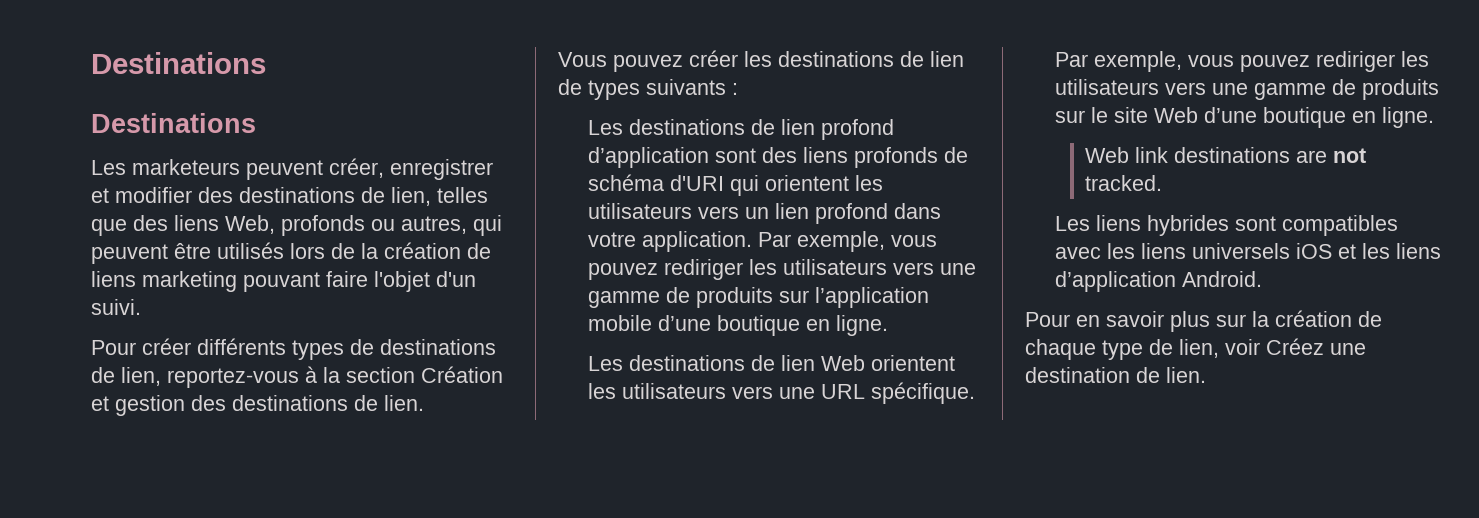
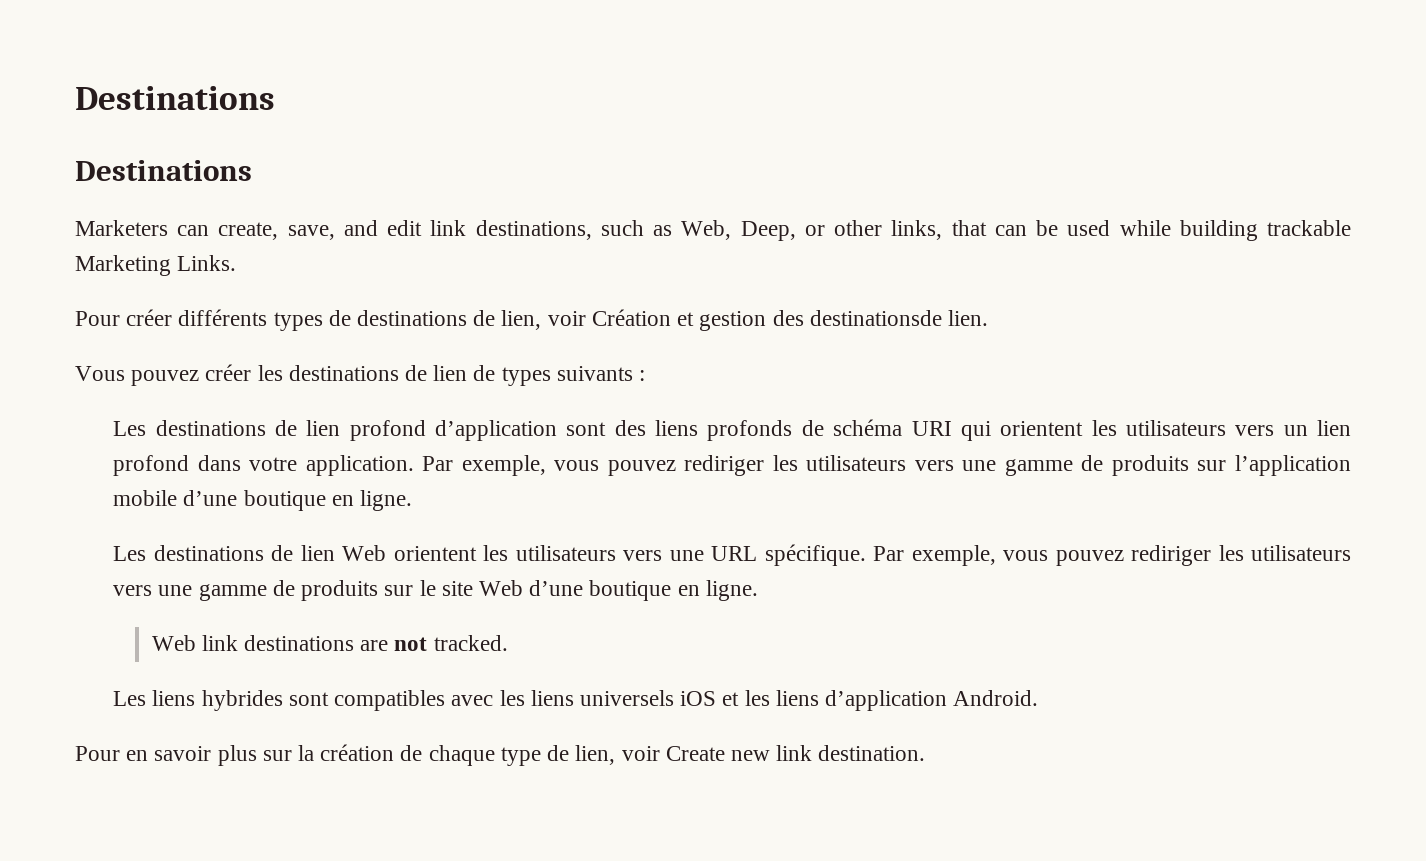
- Les marketeurs peuvent créer, enregistrer et modifier des destinations de lien, telles que des liens Web, profonds ou autres, qui peuvent être utilisés lors de la création de liens marketing pouvant faire l'objet d'un suivi.
+ Marketers can create, save, and edit link destinations, such as Web, Deep, or other links, that can be used while building trackable Marketing Links.
- Pour créer différents types de destinations de lien, reportez-vous à la section Création et gestion des destinations de lien.
+ Pour créer différents types de destinations de lien, voir Création et gestion des destinationsde lien.
- Les destinations de lien profond d’application sont des liens profonds de schéma d'URI qui orientent les utilisateurs vers un lien profond dans votre application.
+ Les destinations de lien profond d’application sont des liens profonds de schéma URI qui orientent les utilisateurs vers un lien profond dans votre application.
- Pour en savoir plus sur la création de chaque type de lien, voir Créez une destination de lien.
+ Pour en savoir plus sur la création de chaque type de lien, voir Create new link destination.

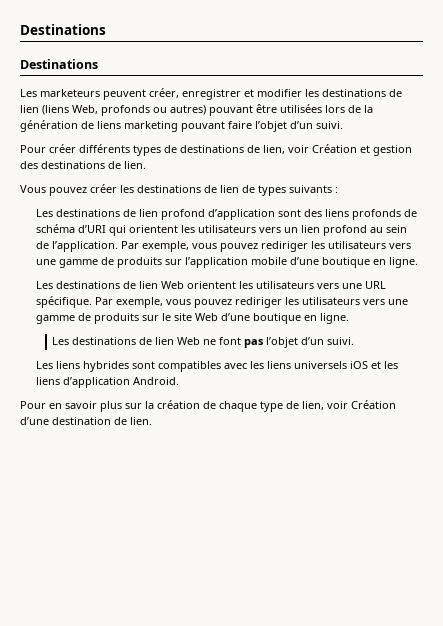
- Marketers can create, save, and edit link destinations, such as Web, Deep, or other links, that can be used while building trackable Marketing Links.
+ Les marketeurs peuvent créer, enregistrer et modifier les destinations de lien (liens Web, profonds ou autres) pouvant être utilisées lors de la génération de liens marketing pouvant faire l’objet d’un suivi.
- Pour créer différents types de destinations de lien, voir Création et gestion des destinationsde lien.
+ Pour créer différents types de destinations de lien, voir Création et gestion des destinations de lien.
- Les destinations de lien profond d’application sont des liens profonds de schéma URI qui orientent les utilisateurs vers un lien profond dans votre application.
+ Les destinations de lien profond d’application sont des liens profonds de schéma d’URI qui orientent les utilisateurs vers un lien profond au sein de l’application.
- Web link destinations are not tracked.
+ Les destinations de lien Web ne font pas l’objet d’un suivi.
- Pour en savoir plus sur la création de chaque type de lien, voir Create new link destination.
+ Pour en savoir plus sur la création de chaque type de lien, voir Création d’une destination de lien.

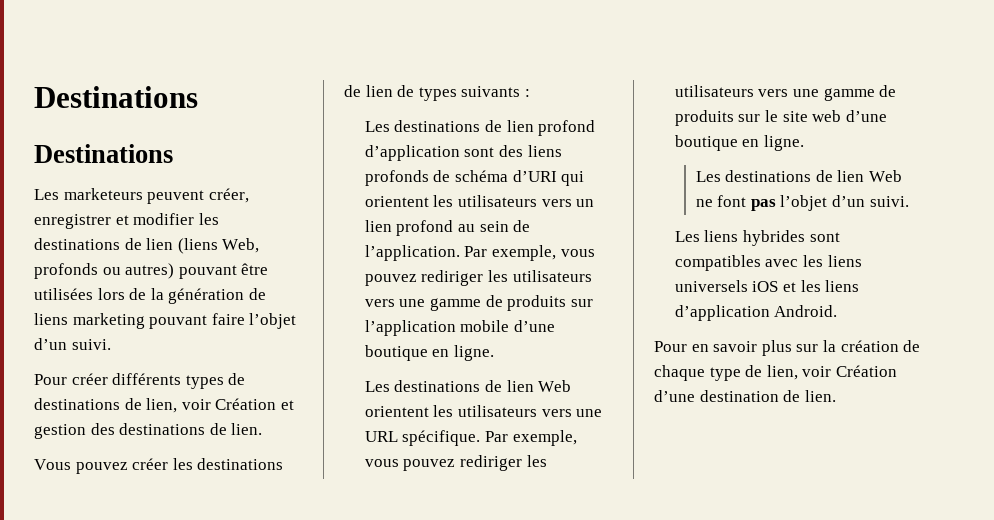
- Par exemple, vous pouvez rediriger les utilisateurs vers une gamme de produits sur le site Web d’une boutique en ligne.
+ Par exemple, vous pouvez rediriger les utilisateurs vers une gamme de produits sur le site web d’une boutique en ligne.

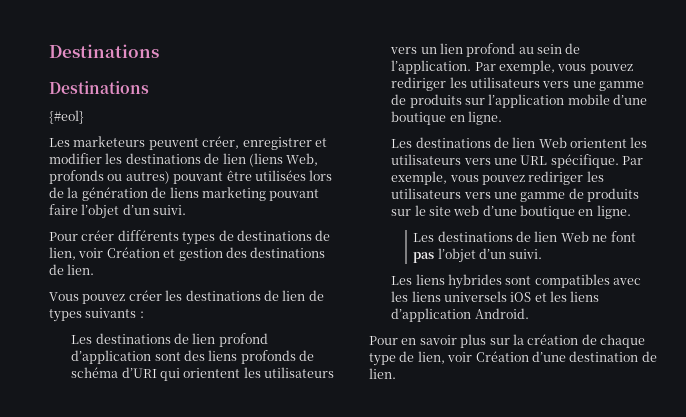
+ {#eol}

